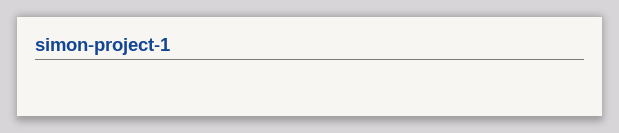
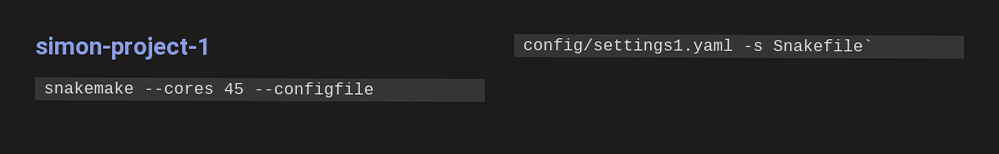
+ snakemake --cores 45 --configfile config/settings1.yaml -s Snakefile`

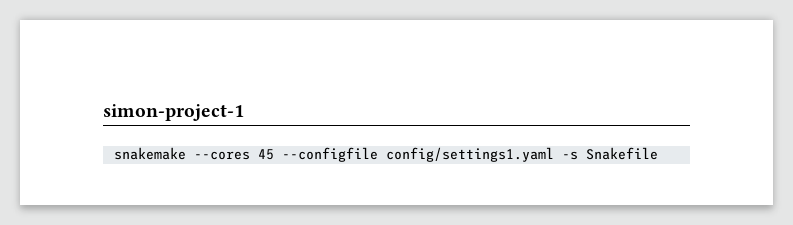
- snakemake --cores 45 --configfile config/settings1.yaml -s Snakefile`
+ snakemake --cores 45 --configfile config/settings1.yaml -s Snakefile

